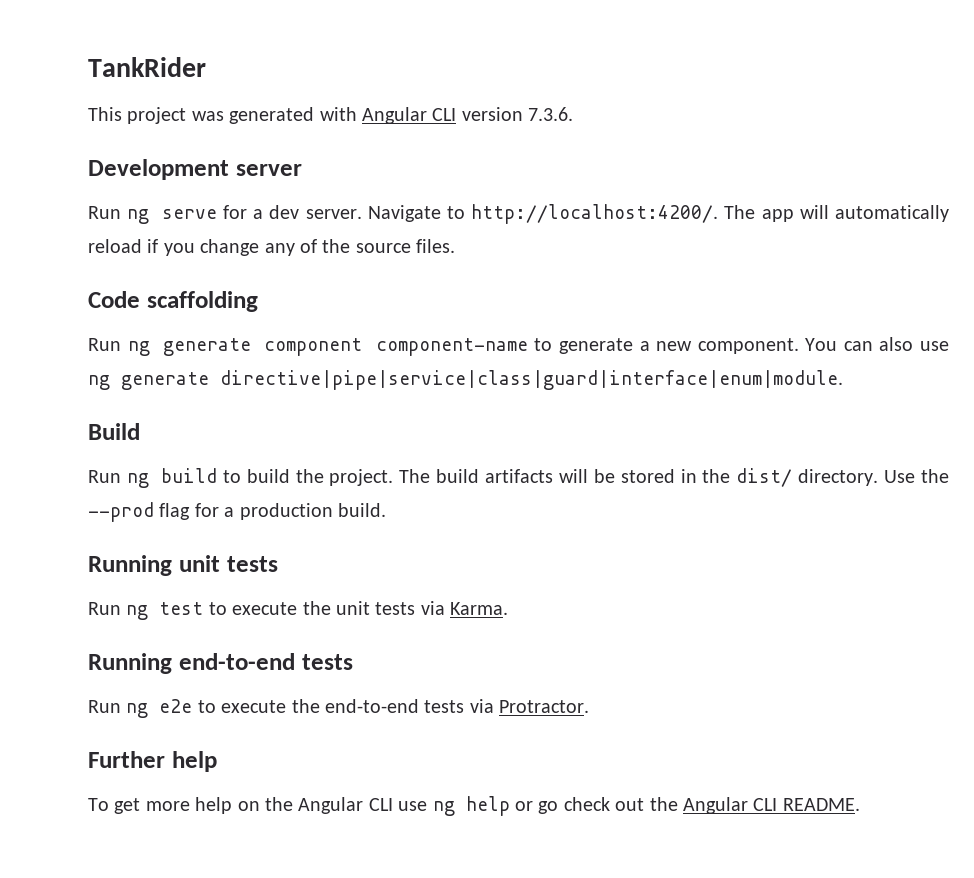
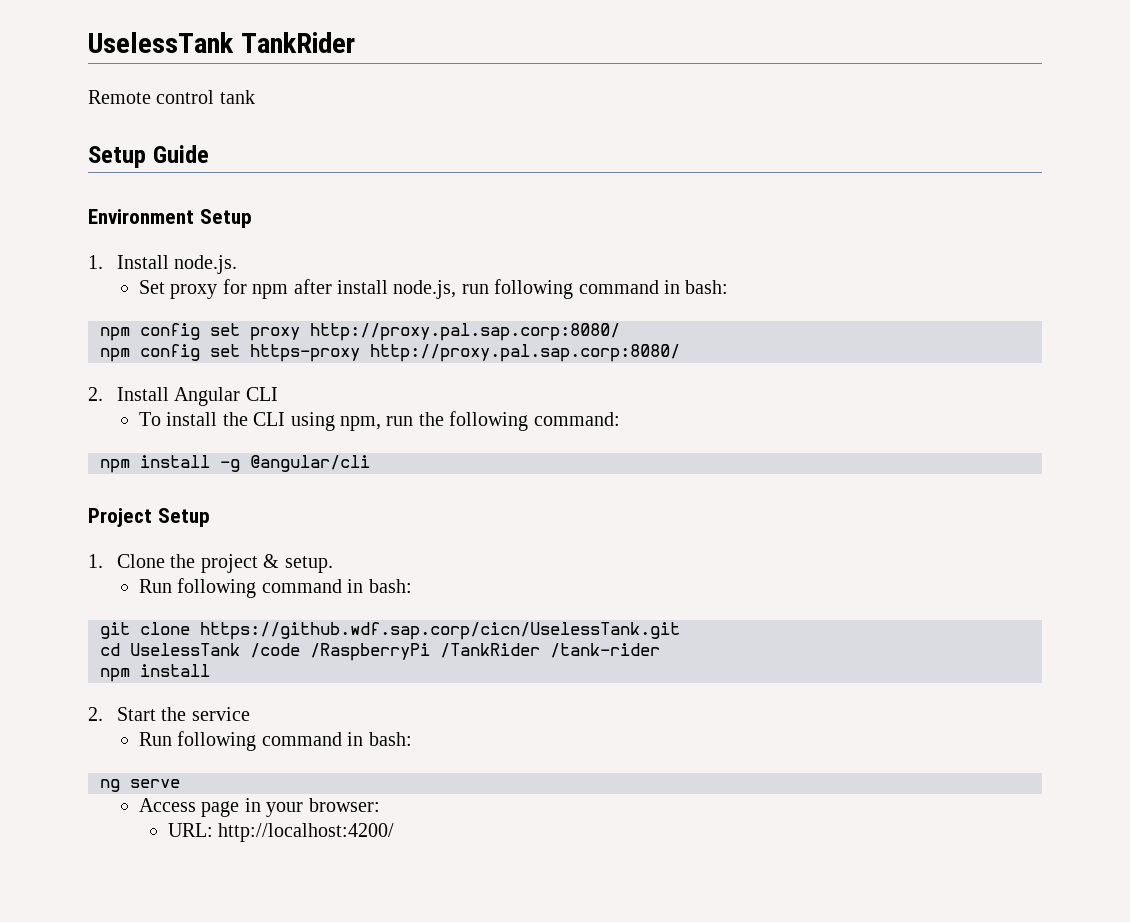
- TankRider
+ UselessTank TankRider
- This project was generated with Angular CLI version 7.3.6.
- Development server
- Run ng serve for a dev server. Navigate to http://localhost:4200/. The app will automatically reload if you change any of the source files.
- Code scaffolding
- Run ng generate component component-name to generate a new component. You can also use ng generate directive|pipe|service|class|guard|interface|enum|module.
- Build
- Run ng build to build the project. The build artifacts will be stored in the dist/ directory. Use the --prod flag for a production build.
- Running unit tests
- Run ng test to execute the unit tests via Karma.
- Running end-to-end tests
- Run ng e2e to execute the end-to-end tests via Protractor.
- Further help
- To get more help on the Angular CLI use ng help or go check out the Angular CLI README.
+ Remote control tank
+ Setup Guide
+ Environment Setup
+ 1. Install node.js.
+ Set proxy for npm after install node.js, run following command in bash:
+ npm config set proxy http://proxy.pal.sap.corp:8080/
+ npm config set https-proxy http://proxy.pal.sap.corp:8080/
+ 2. Install Angular CLI
+ To install the CLI using npm, run the following command:
+ npm install -g @angular/cli
+ Project Setup
+ 1. Clone the project & setup.
+ Run following command in bash:
+ git clone https://github.wdf.sap.corp/cicn/UselessTank.git
+ cd UselessTank /code /RaspberryPi /TankRider /tank-rider
+ npm install
+ 2. Start the service
+ Run following command in bash:
+ ng serve
+ Access page in your browser:
+ URL: http://localhost:4200/

